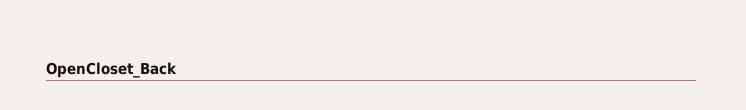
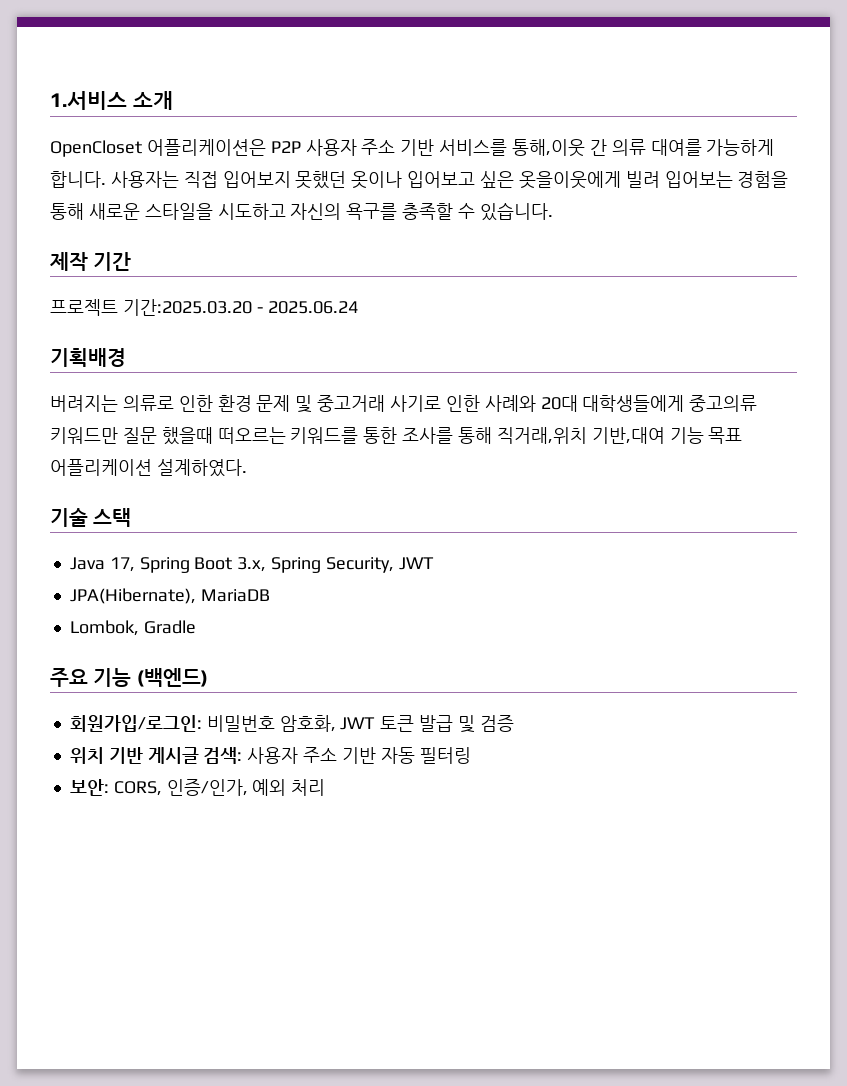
- OpenCloset_Back
+ 1.서비스 소개
+ OpenCloset 어플리케이션은 P2P 사용자 주소 기반 서비스를 통해,이웃 간 의류 대여를 가능하게 합니다. 사용자는 직접 입어보지 못했던 옷이나 입어보고 싶은 옷을이웃에게 빌려 입어보는 경험을 통해 새로운 스타일을 시도하고 자신의 욕구를 충족할 수 있습니다.
+ 제작 기간
+ 프로젝트 기간:2025.03.20 - 2025.06.24
+ 기획배경
+ 버려지는 의류로 인한 환경 문제 및 중고거래 사기로 인한 사례와 20대 대학생들에게 중고의류 키워드만 질문 했을때 떠오르는 키워드를 통한 조사를 통해 직거래,위치 기반,대여 기능 목표 어플리케이션 설계하였다.
+ 기술 스택
+ Java 17, Spring Boot 3.x, Spring Security, JWT
+ JPA(Hibernate), MariaDB
+ Lombok, Gradle
+ 주요 기능 (백엔드)
+ 회원가입/로그인: 비밀번호 암호화, JWT 토큰 발급 및 검증
+ 위치 기반 게시글 검색: 사용자 주소 기반 자동 필터링
+ 보안: CORS, 인증/인가, 예외 처리

